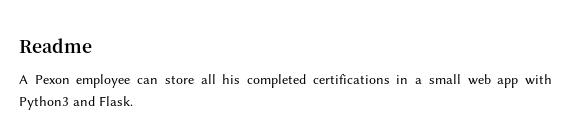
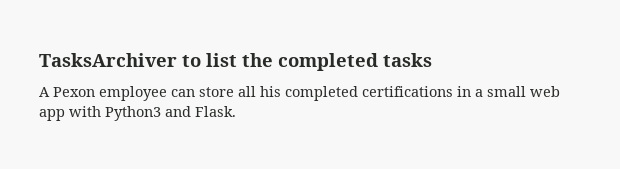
- Readme
+ TasksArchiver to list the completed tasks

